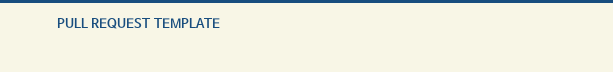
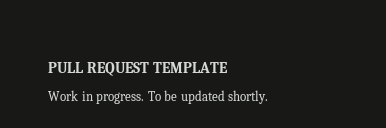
+ Work in progress. To be updated shortly.

